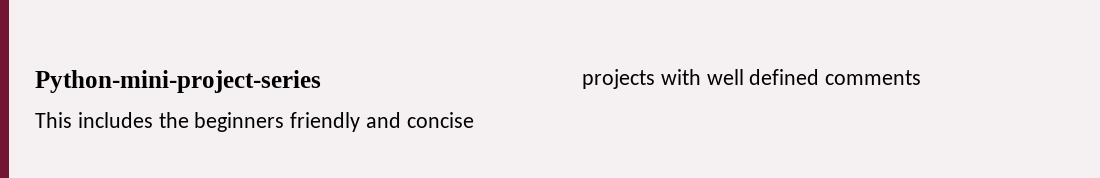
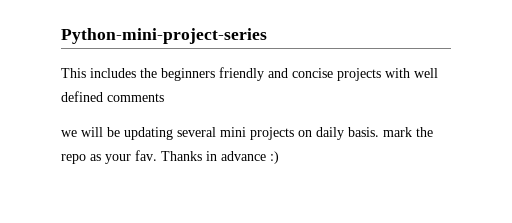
+ we will be updating several mini projects on daily basis. mark the repo as your fav. Thanks in advance :)

